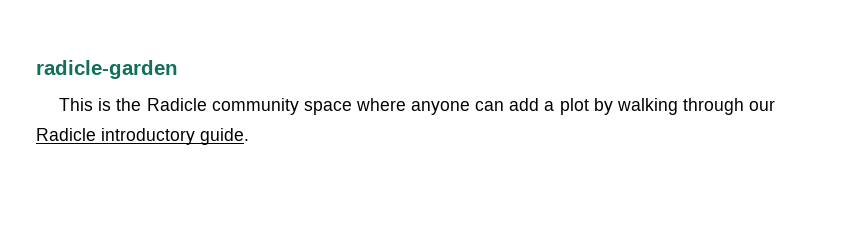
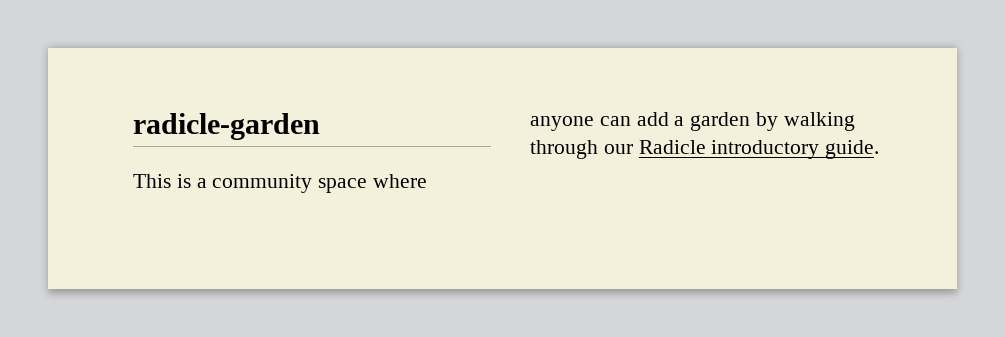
- This is the Radicle community space where anyone can add a plot by walking through our Radicle introductory guide.
+ This is a community space where anyone can add a garden by walking through our Radicle introductory guide.

